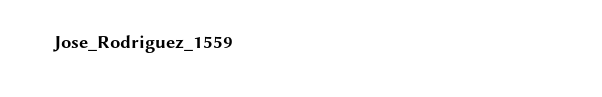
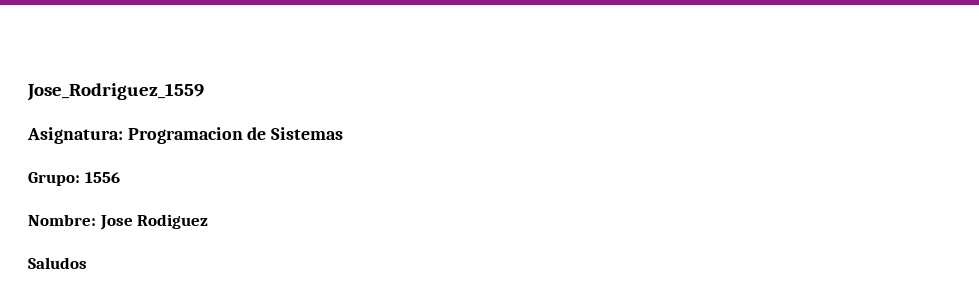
+ Asignatura: Programacion de Sistemas
+ Grupo: 1556
+ Nombre: Jose Rodiguez
+ Saludos

